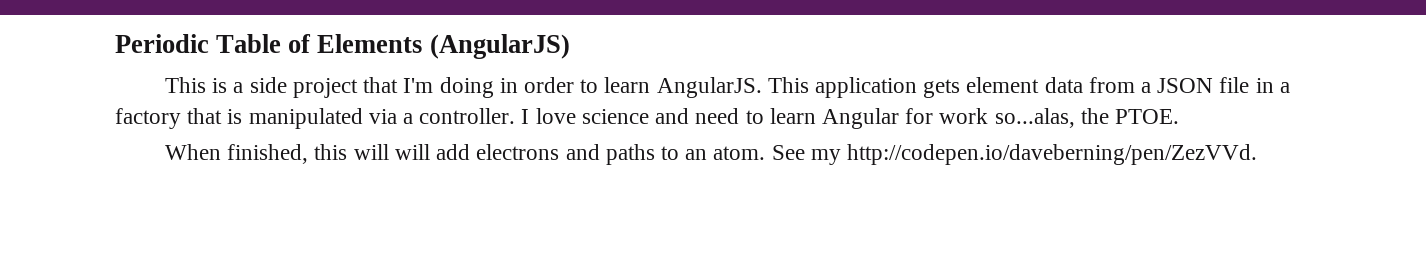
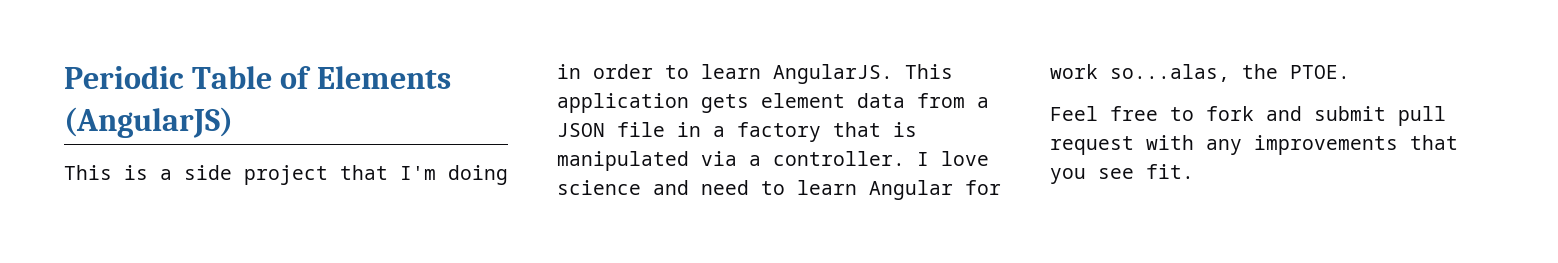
- When finished, this will will add electrons and paths to an atom. See my http://codepen.io/daveberning/pen/ZezVVd.
+ Feel free to fork and submit pull request with any improvements that you see fit.

